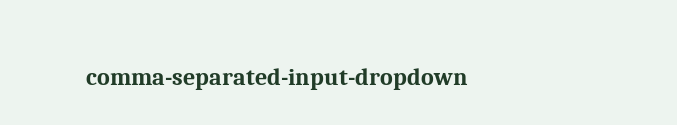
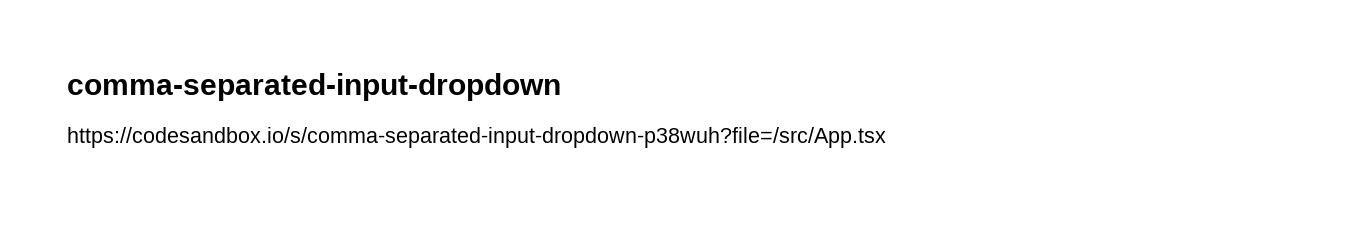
+ https://codesandbox.io/s/comma-separated-input-dropdown-p38wuh?file=/src/App.tsx

